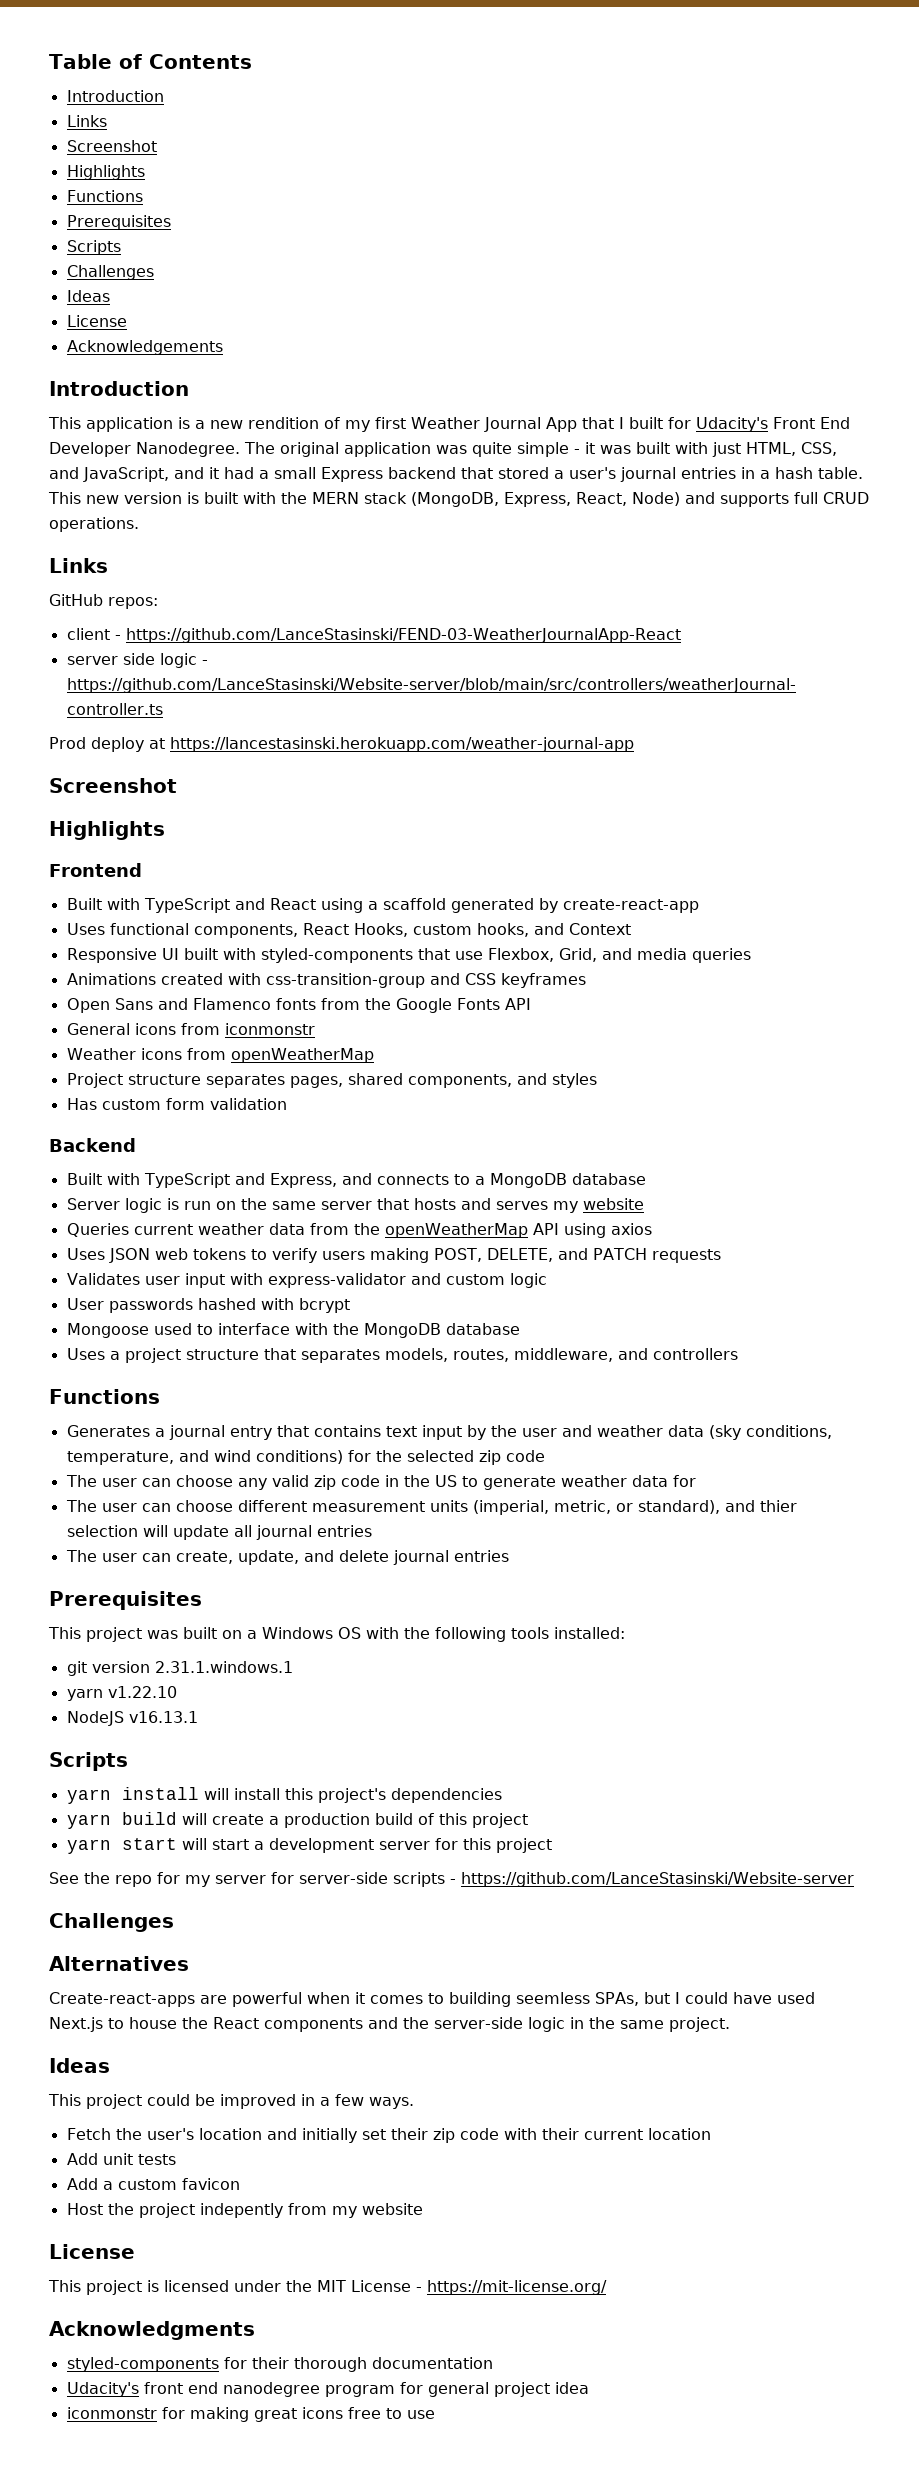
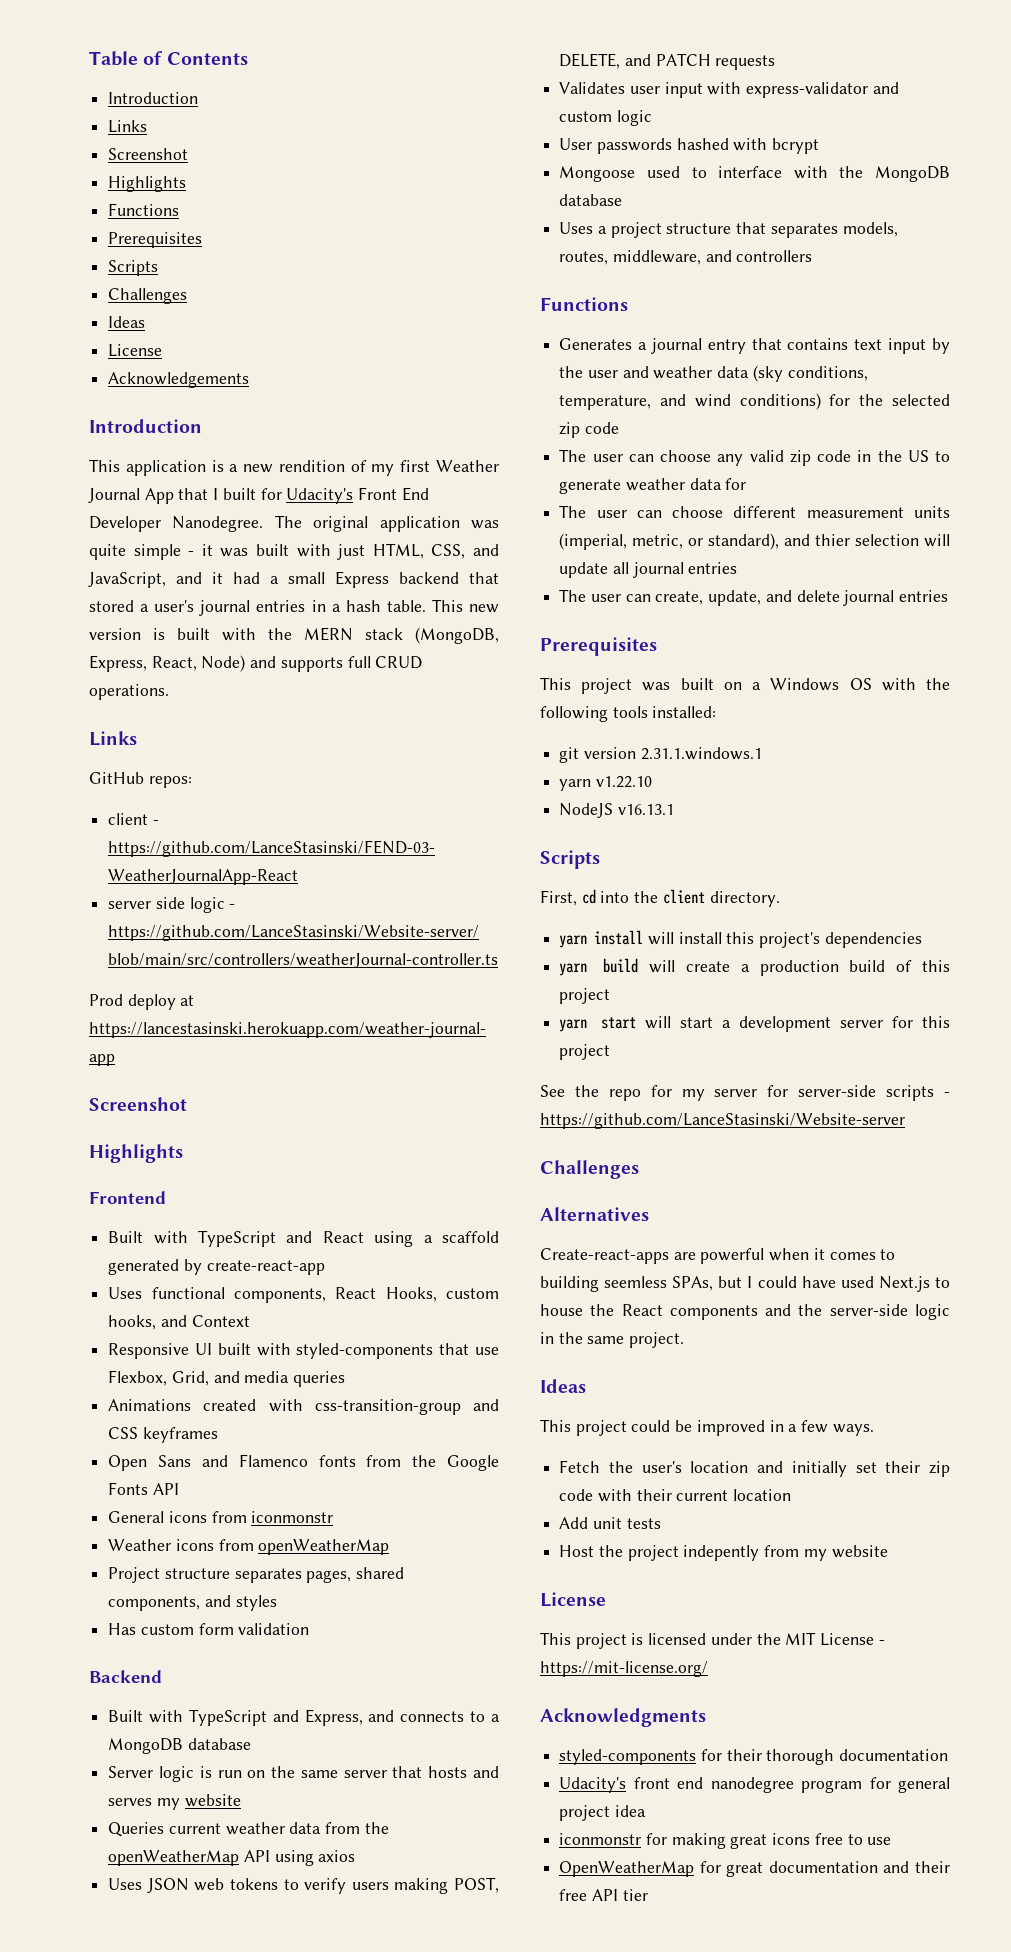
+ First, cd into the client directory.
- Add a custom favicon
+ OpenWeatherMap for great documentation and their free API tier

